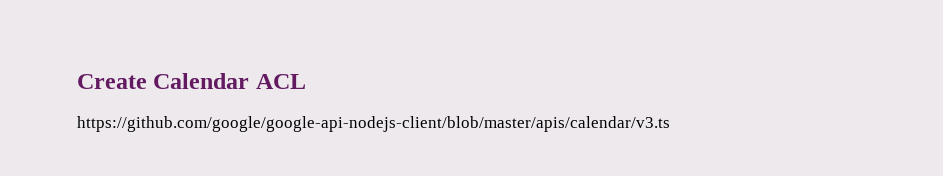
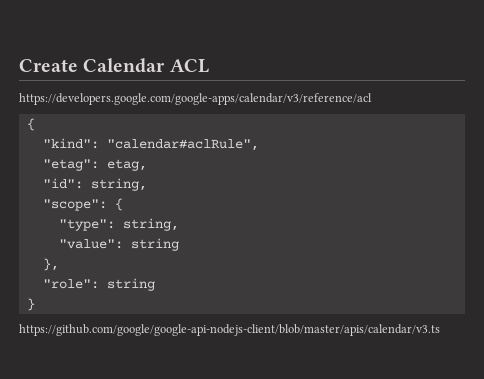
+ https://developers.google.com/google-apps/calendar/v3/reference/acl
+ {
+ "kind": "calendar#aclRule",
+ "etag": etag,
+ "id": string,
+ "scope": {
+ "type": string,
+ "value": string
+ },
+ "role": string
+ }

